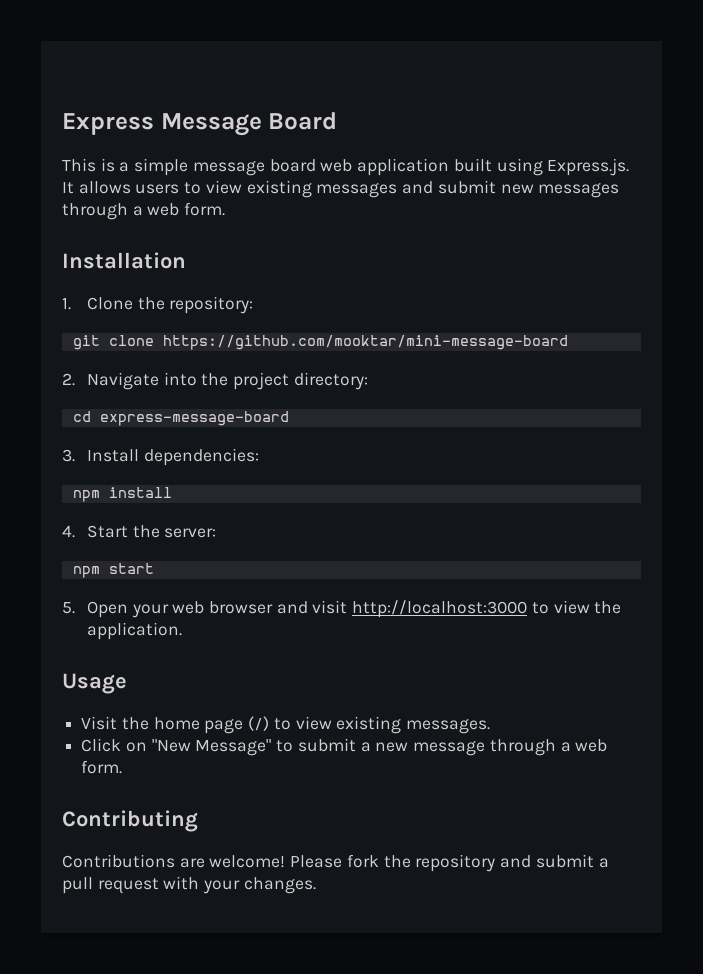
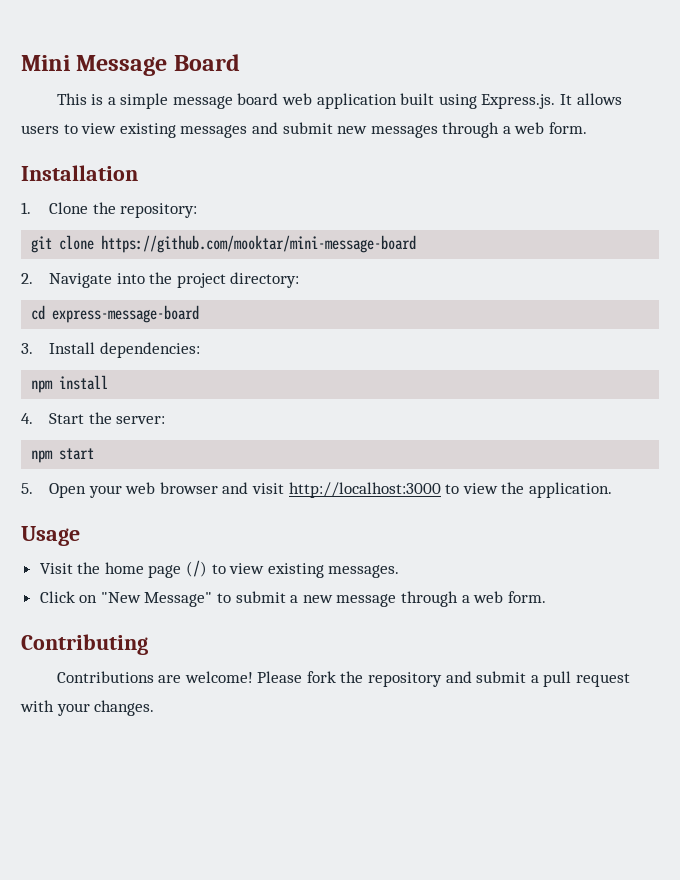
- Express Message Board
+ Mini Message Board

